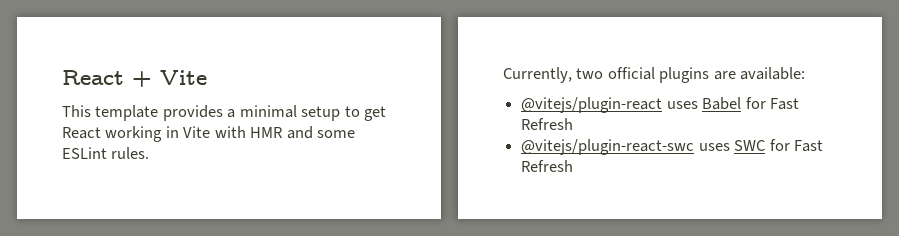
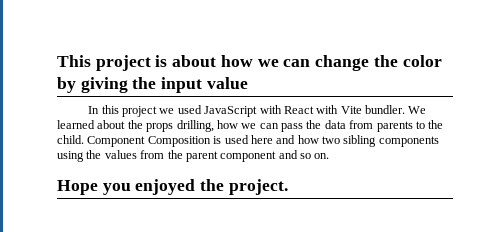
- React + Vite
- This template provides a minimal setup to get React working in Vite with HMR and some ESLint rules.
- Currently, two official plugins are available:
- @vitejs/plugin-react uses Babel for Fast Refresh
- @vitejs/plugin-react-swc uses SWC for Fast Refresh
+ This project is about how we can change the color by giving the input value
+ In this project we used JavaScript with React with Vite bundler. We learned about the props drilling, how we can pass the data from parents to the child. Component Composition is used here and how two sibling components using the values from the parent component and so on.
+ Hope you enjoyed the project.

